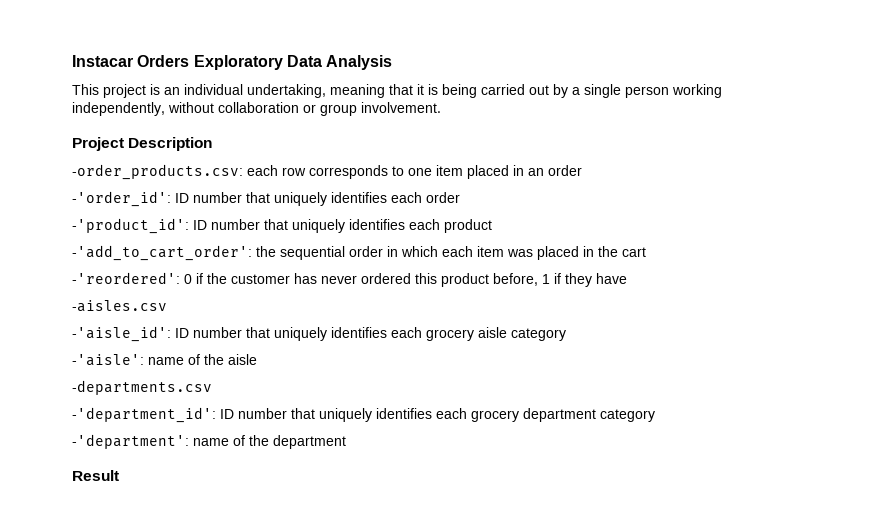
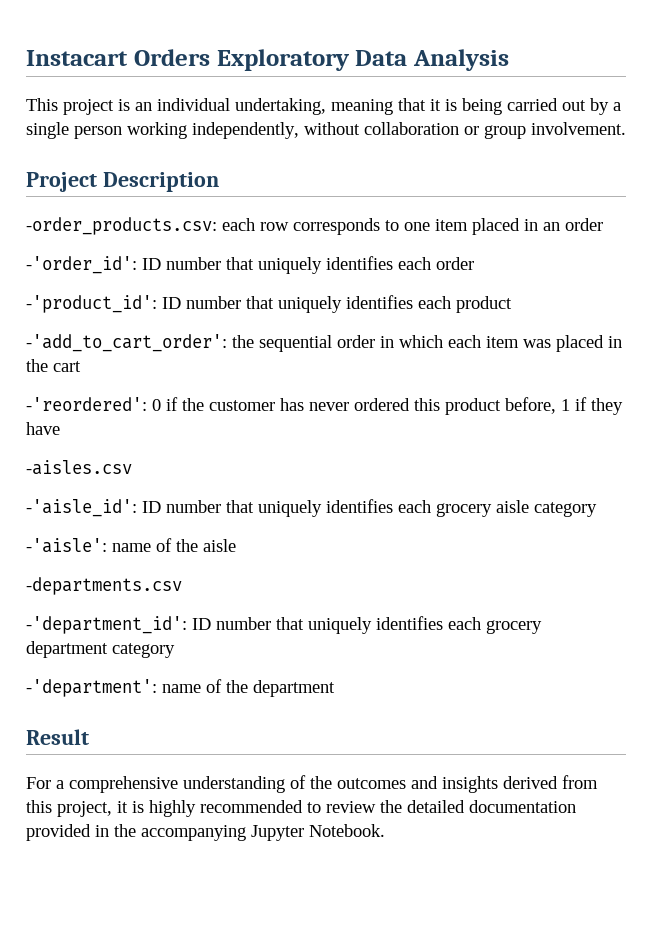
- Instacar Orders Exploratory Data Analysis
+ Instacart Orders Exploratory Data Analysis
+ For a comprehensive understanding of the outcomes and insights derived from this project, it is highly recommended to review the detailed documentation provided in the accompanying Jupyter Notebook.

